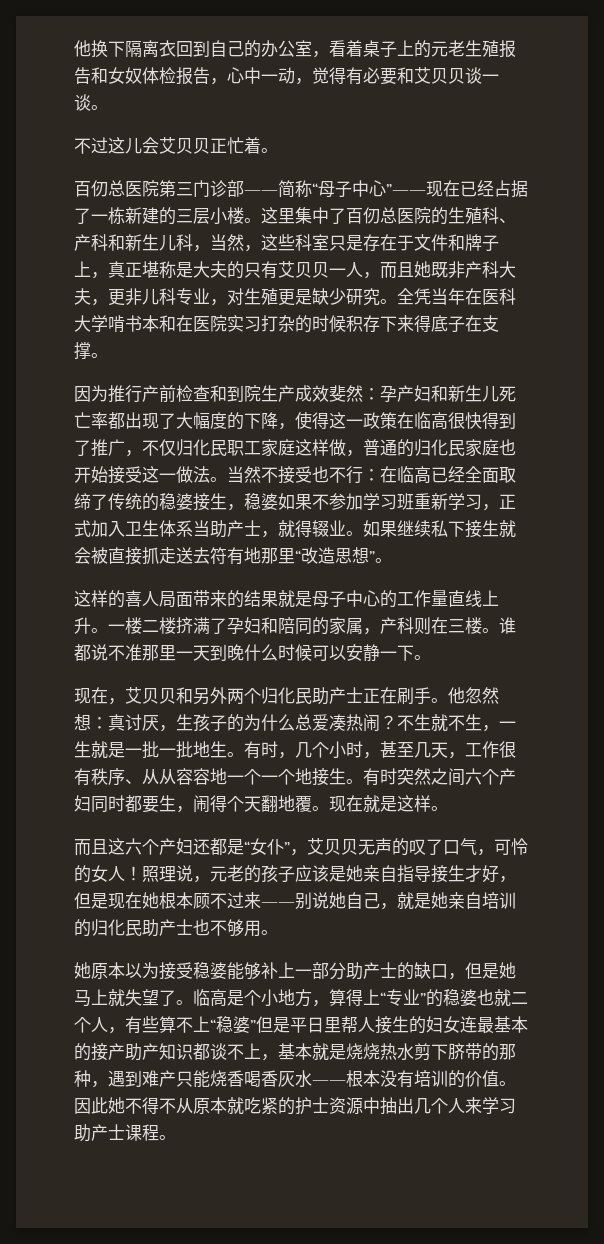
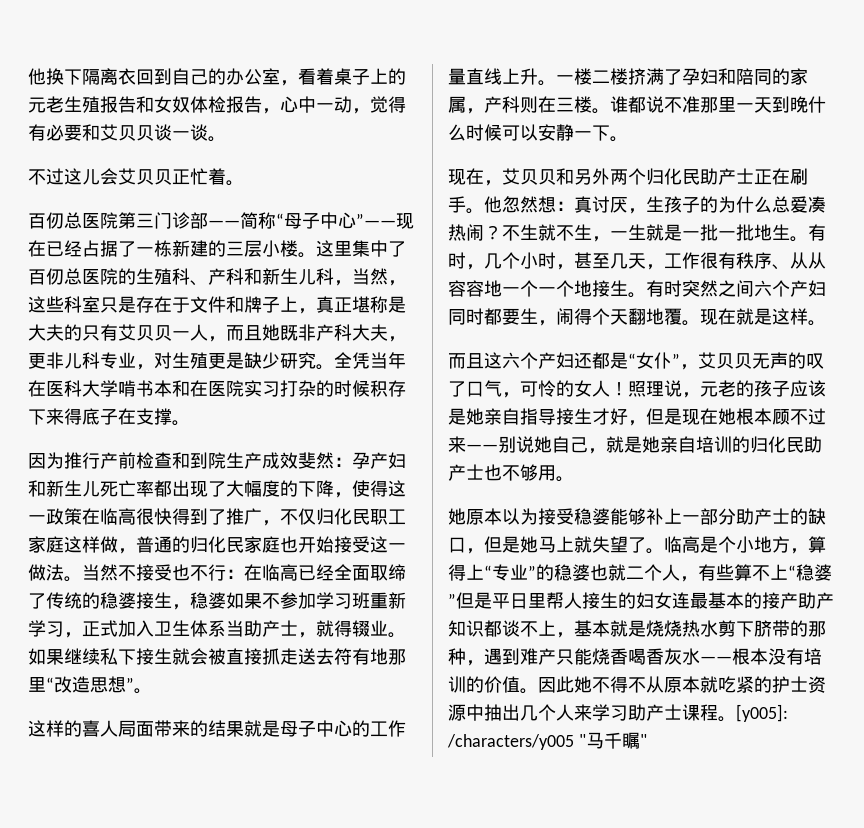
+ [y005]: /characters/y005 "马千瞩"

